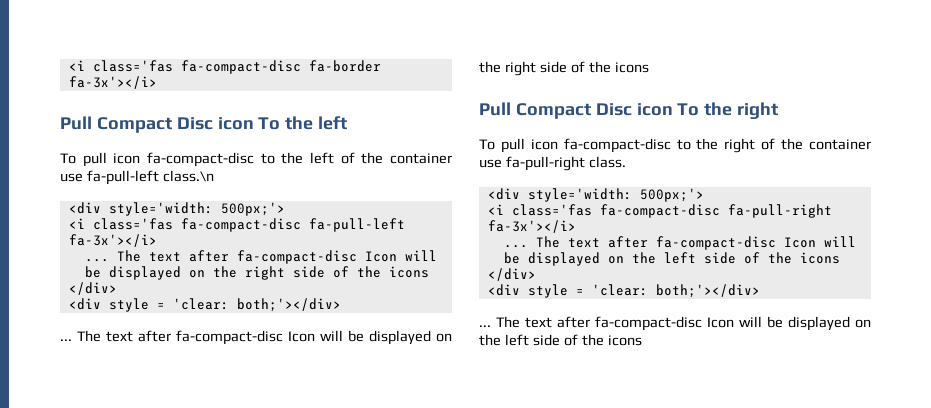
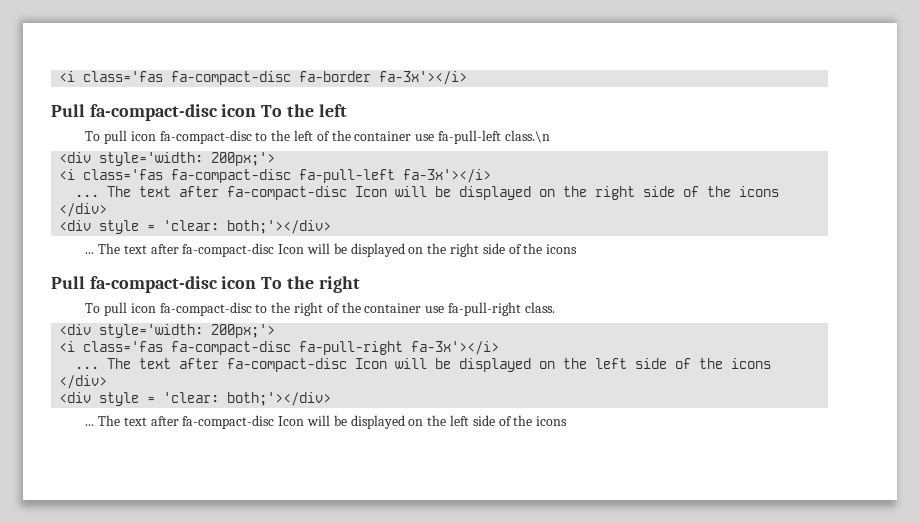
- Pull Compact Disc icon To the left
+ Pull fa-compact-disc icon To the left
  To pull icon fa-compact-disc to the left of the container use fa-pull-left class.\n
- <div style='width: 500px;'>
+ <div style='width: 200px;'>
- Pull Compact Disc icon To the right
+ Pull fa-compact-disc icon To the right
  To pull icon fa-compact-disc to the right of the container use fa-pull-right class.
- <div style='width: 500px;'>
+ <div style='width: 200px;'>

